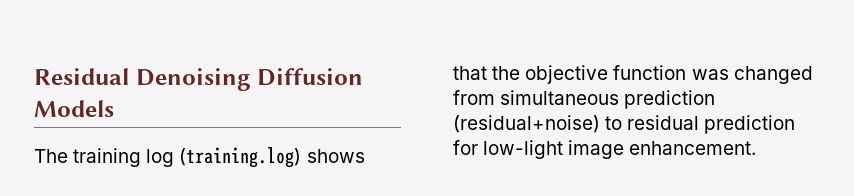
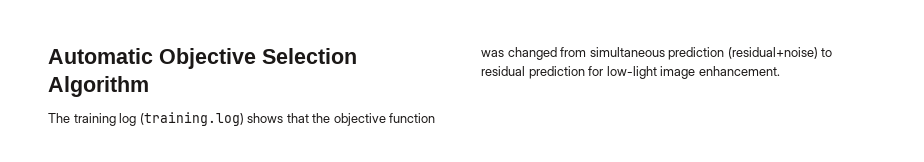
- Residual Denoising Diffusion Models
+ Automatic Objective Selection Algorithm

